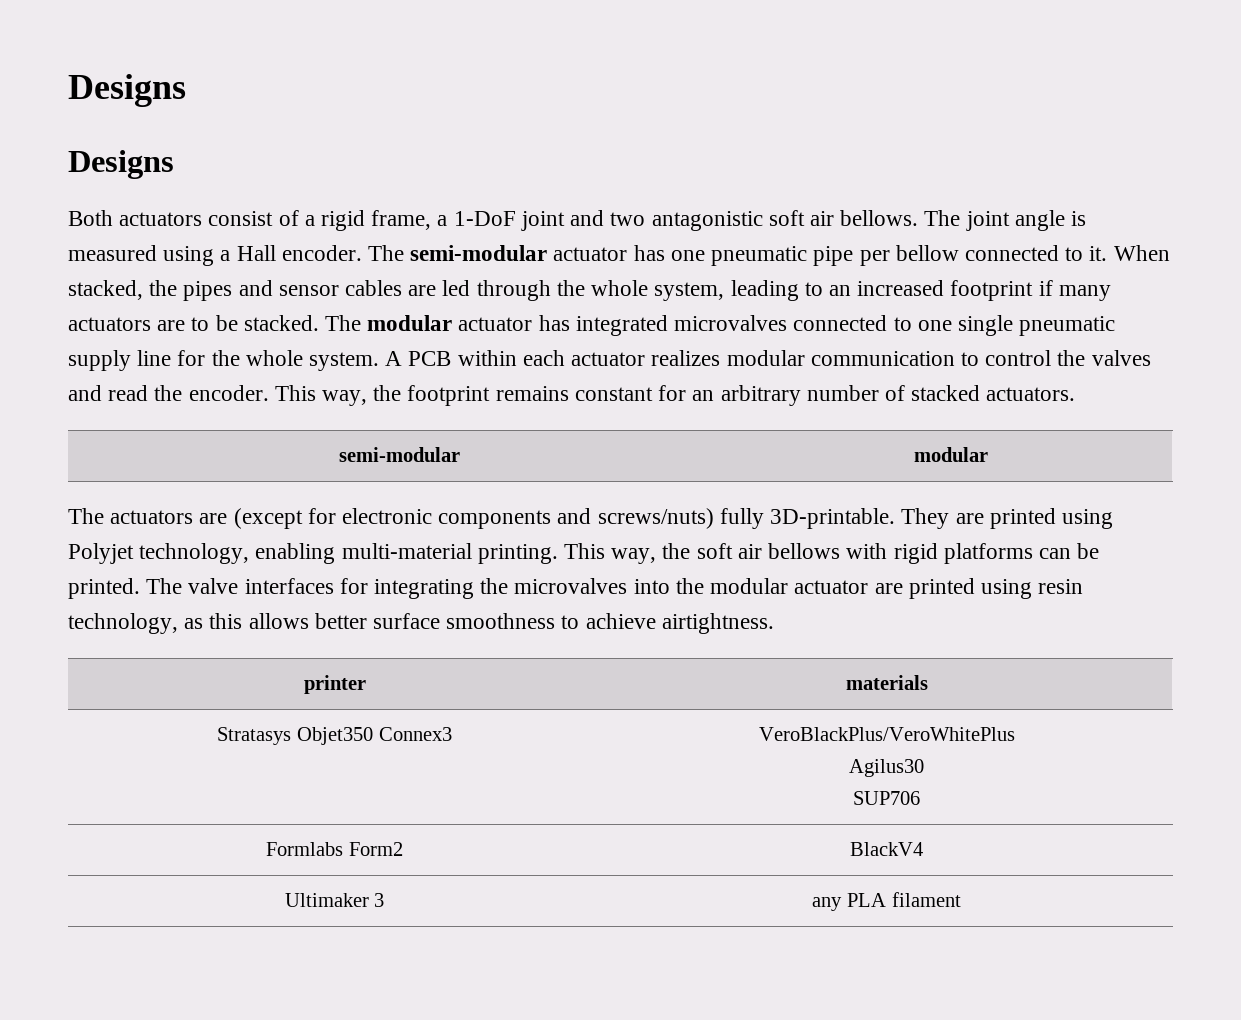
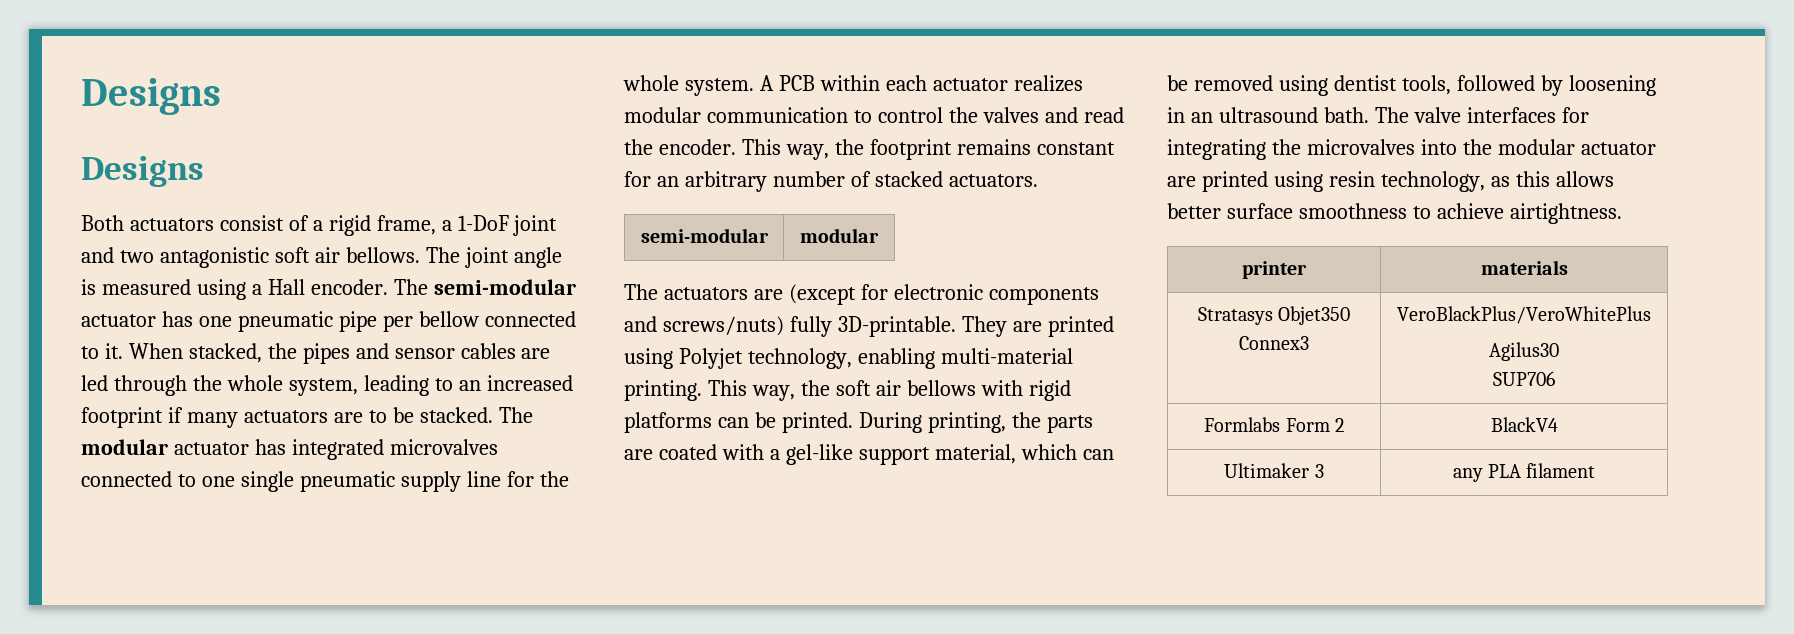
+ During printing, the parts are coated with a gel-like support material, which can be removed using dentist tools, followed by loosening in an ultrasound bath.
- Formlabs Form2 | BlackV4
+ Formlabs Form 2 | BlackV4

